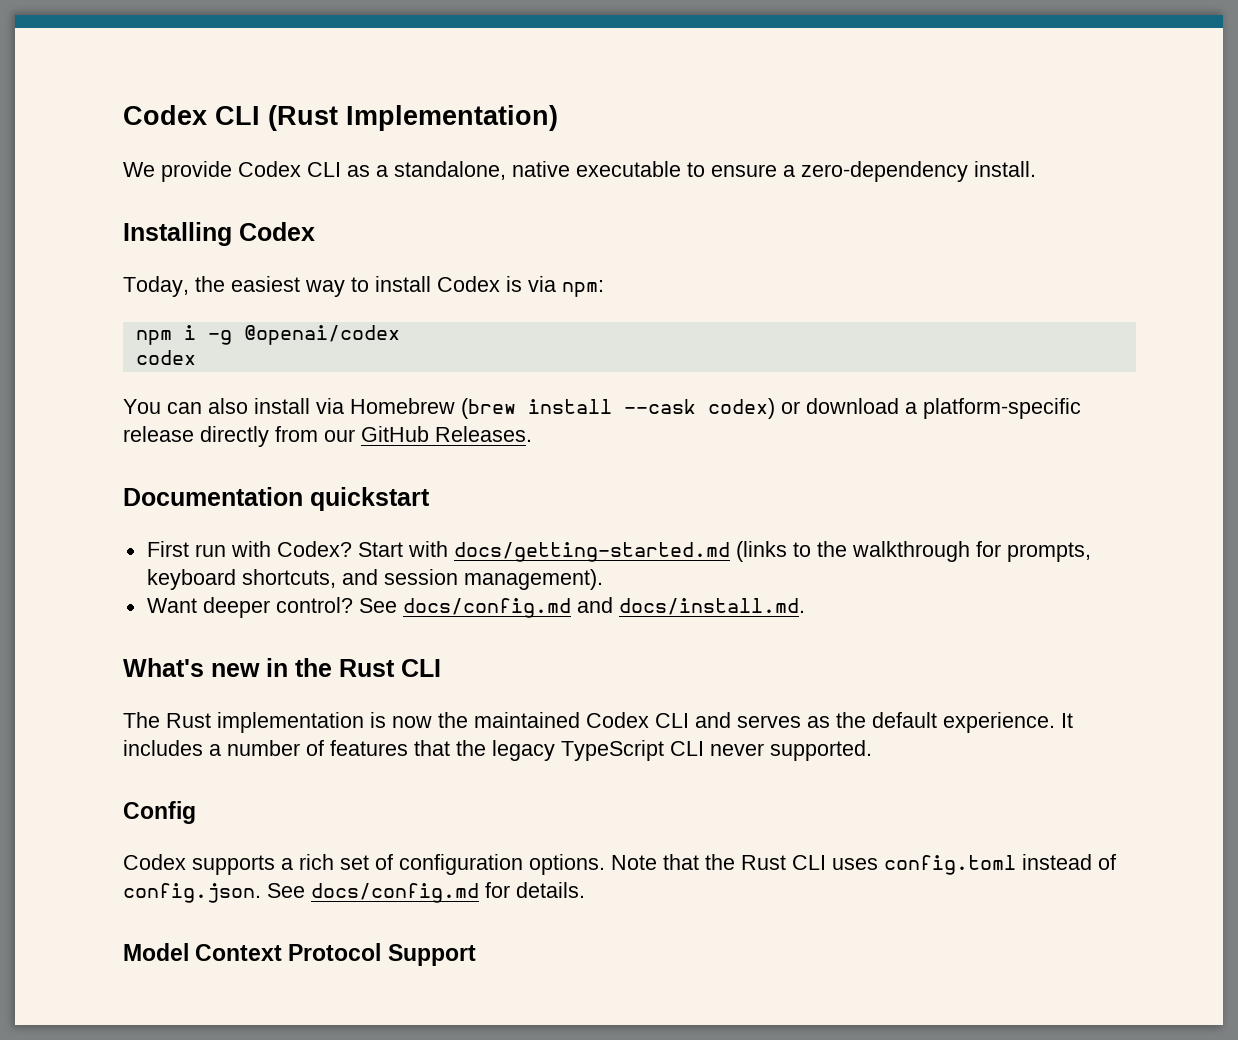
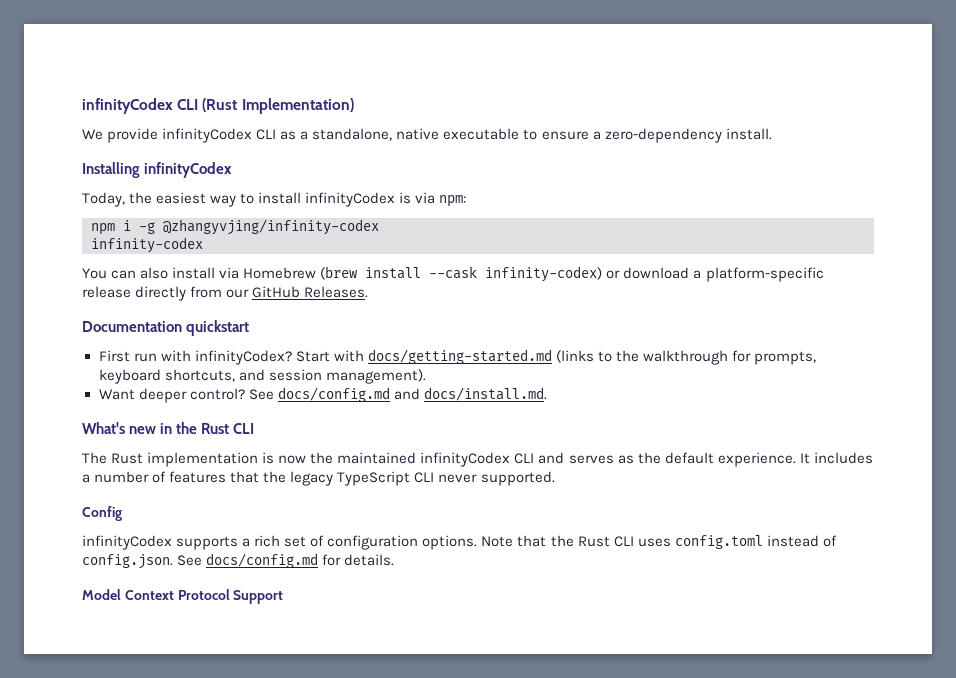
- Codex CLI (Rust Implementation)
+ infinityCodex CLI (Rust Implementation)
- We provide Codex CLI as a standalone, native executable to ensure a zero-dependency install.
+ We provide infinityCodex CLI as a standalone, native executable to ensure a zero-dependency install.
- Installing Codex
+ Installing infinityCodex
- Today, the easiest way to install Codex is via npm:
+ Today, the easiest way to install infinityCodex is via npm:
- npm i -g @openai/codex
- codex
+ npm i -g @zhangyvjing/infinity-codex
+ infinity-codex
- You can also install via Homebrew (brew install --cask codex) or download a platform-specific release directly from our GitHub Releases.
+ You can also install via Homebrew (brew install --cask infinity-codex) or download a platform-specific release directly from our GitHub Releases.
- First run with Codex?
+ First run with infinityCodex?
- The Rust implementation is now the maintained Codex CLI and serves as the default experience.
+ The Rust implementation is now the maintained infinityCodex CLI and serves as the default experience.
- Codex supports a rich set of configuration options.
+ infinityCodex supports a rich set of configuration options.

